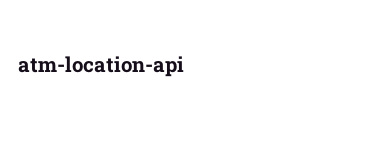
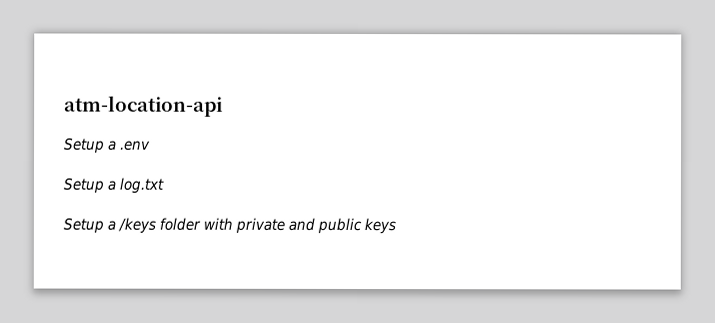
+ Setup a .env
+ Setup a log.txt
+ Setup a /keys folder with private and public keys

